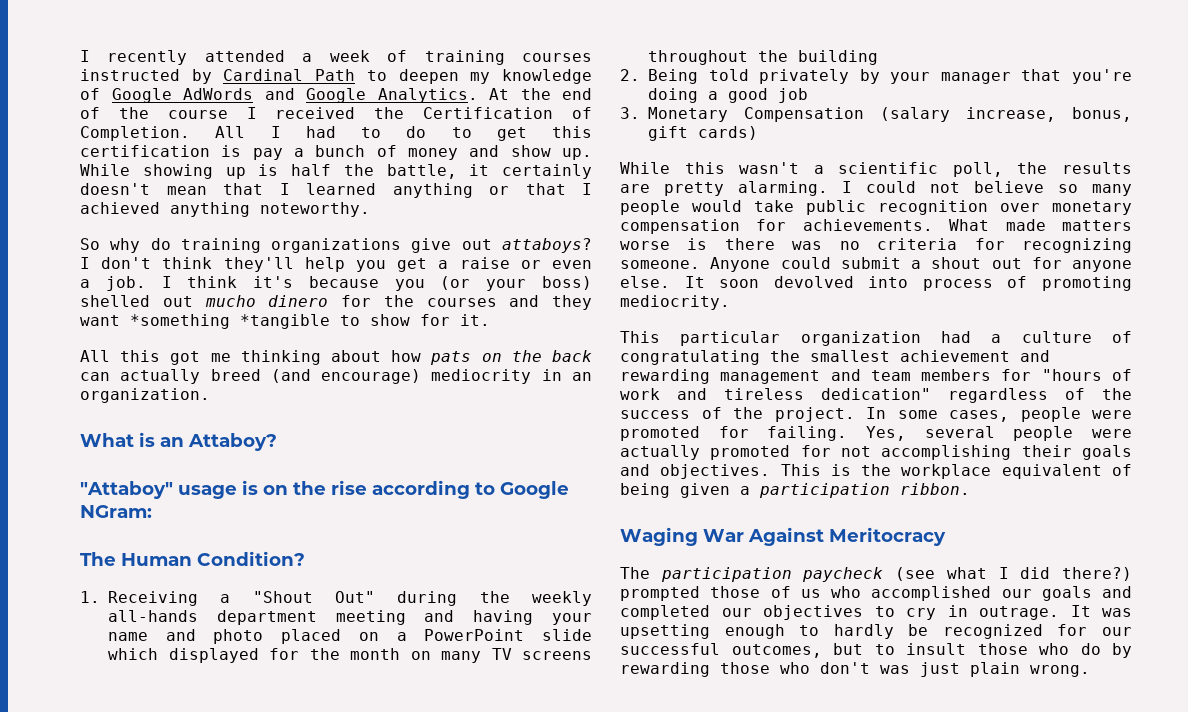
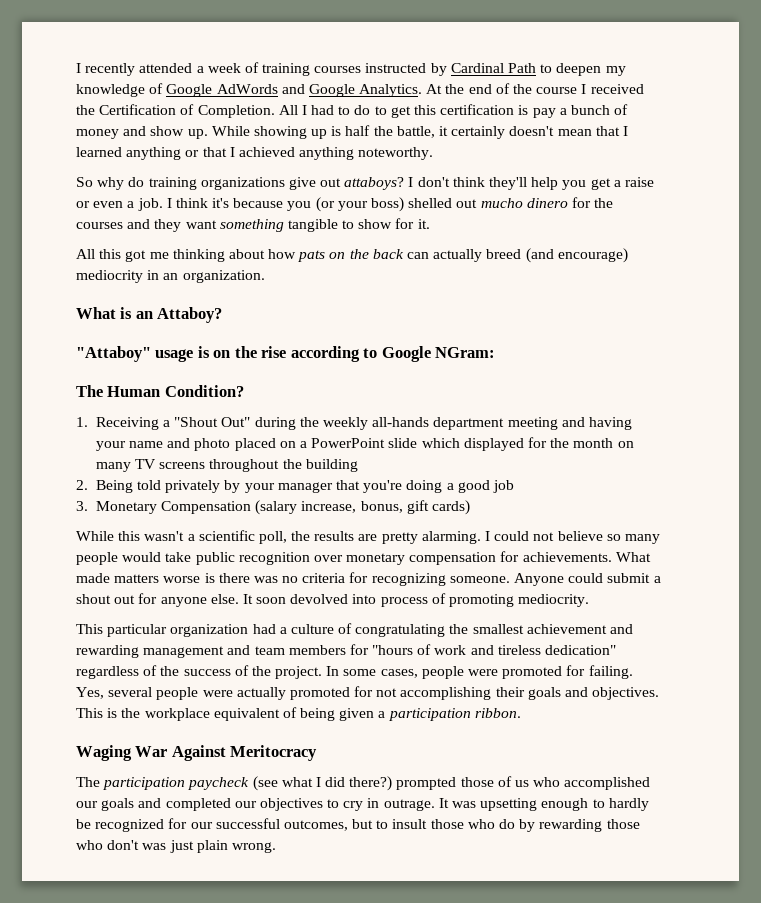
- I think it's because you (or your boss) shelled out mucho dinero for the courses and they want *something *tangible to show for it.
+ I think it's because you (or your boss) shelled out mucho dinero for the courses and they want something tangible to show for it.

